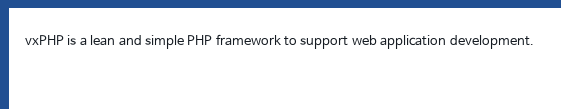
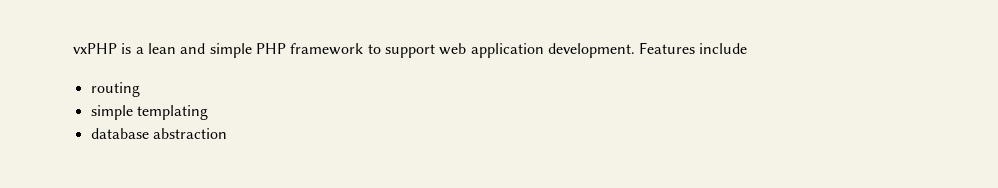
+ Features include
+ routing
+ simple templating
+ database abstraction

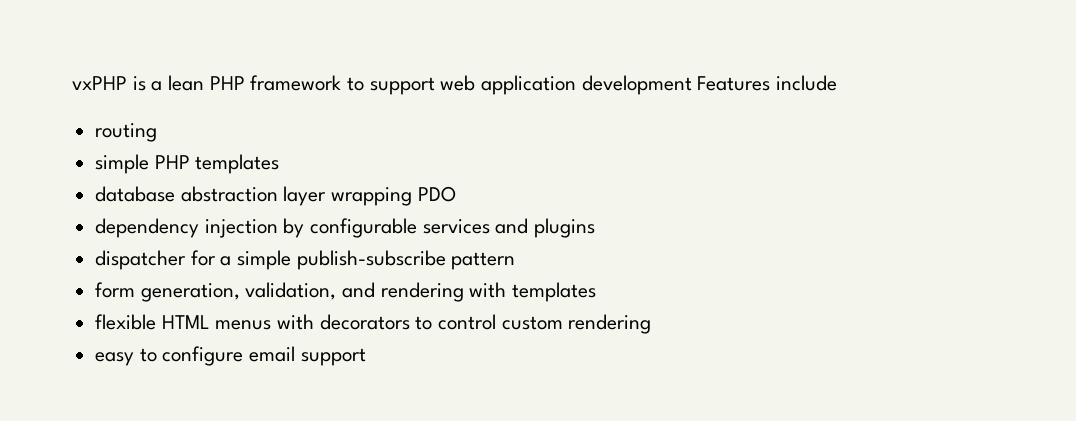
- vxPHP is a lean and simple PHP framework to support web application development. Features include
+ vxPHP is a lean PHP framework to support web application development Features include
- simple templating
+ simple PHP templates
- database abstraction
+ database abstraction layer wrapping PDO
+ dependency injection by configurable services and plugins
+ dispatcher for a simple publish-subscribe pattern
+ form generation, validation, and rendering with templates
+ flexible HTML menus with decorators to control custom rendering
+ easy to configure email support

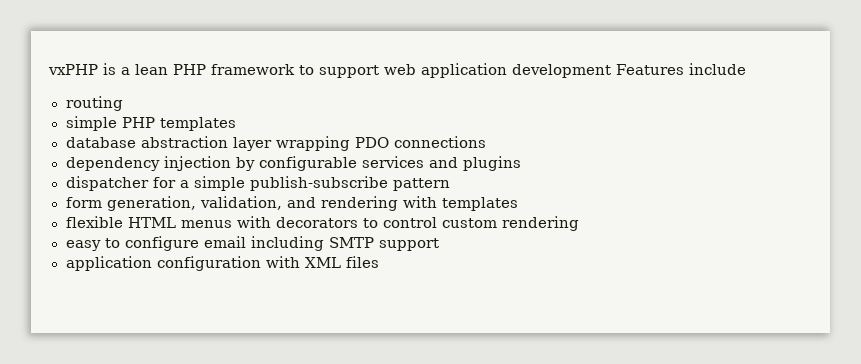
- database abstraction layer wrapping PDO
+ database abstraction layer wrapping PDO connections
- easy to configure email support
+ easy to configure email including SMTP support
+ application configuration with XML files

